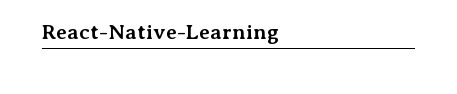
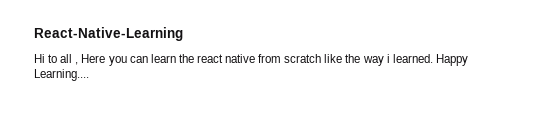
+ Hi to all , Here you can learn the react native from scratch like the way i learned. Happy Learning....

